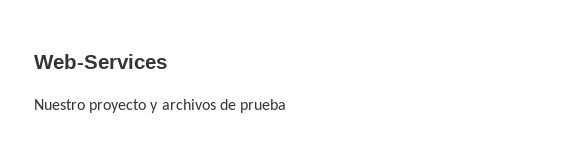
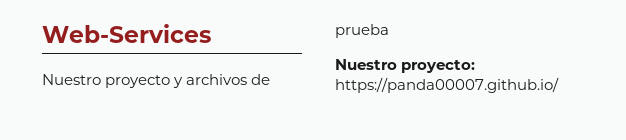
+ Nuestro proyecto: https://panda00007.github.io/

